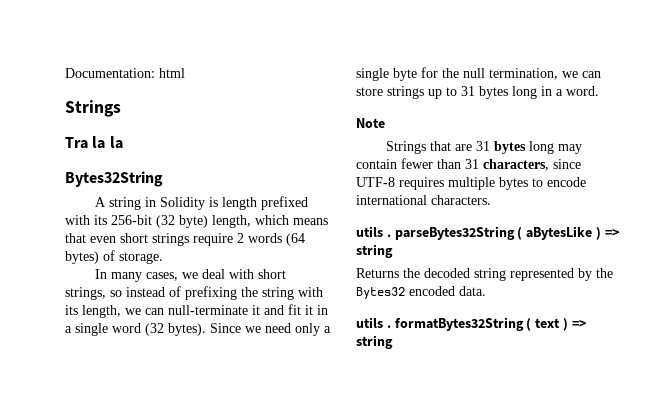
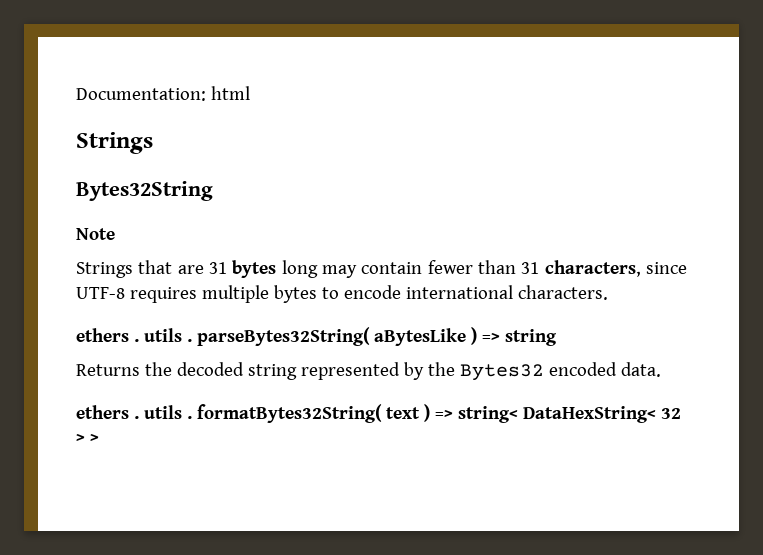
- Tra la la
  Bytes32String
- A string in Solidity is length prefixed with its 256-bit (32 byte) length, which means that even short strings require 2 words (64 bytes) of storage.
- In many cases, we deal with short strings, so instead of prefixing the string with its length, we can null-terminate it and fit it in a single word (32 bytes). Since we need only a single byte for the null termination, we can store strings up to 31 bytes long in a word.
- utils . parseBytes32String ( aBytesLike ) => string
+ ethers . utils . parseBytes32String( aBytesLike ) => string
- utils . formatBytes32String ( text ) => string
+ ethers . utils . formatBytes32String( text ) => string< DataHexString< 32 > >

